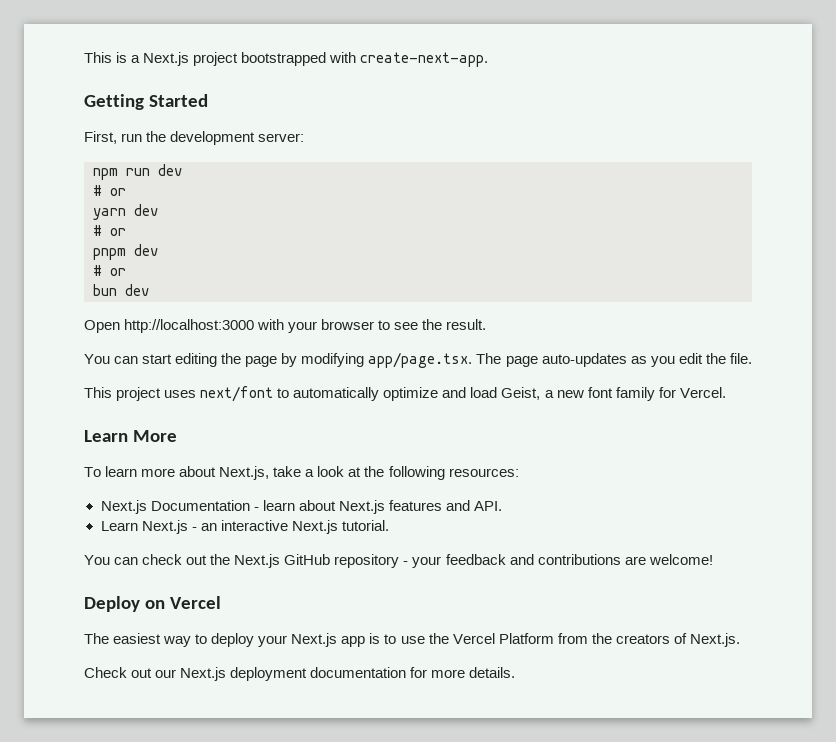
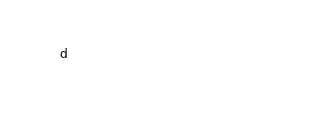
- This is a Next.js project bootstrapped with create-next-app.
- Getting Started
- First, run the development server:
- npm run dev
- # or
- yarn dev
- # or
- pnpm dev
- # or
- bun dev
- Open http://localhost:3000 with your browser to see the result.
- You can start editing the page by modifying app/page.tsx. The page auto-updates as you edit the file.
- This project uses next/font to automatically optimize and load Geist, a new font family for Vercel.
- Learn More
- To learn more about Next.js, take a look at the following resources:
- Next.js Documentation - learn about Next.js features and API.
- Learn Next.js - an interactive Next.js tutorial.
- You can check out the Next.js GitHub repository - your feedback and contributions are welcome!
- Deploy on Vercel
- The easiest way to deploy your Next.js app is to use the Vercel Platform from the creators of Next.js.
- Check out our Next.js deployment documentation for more details.
+ d

